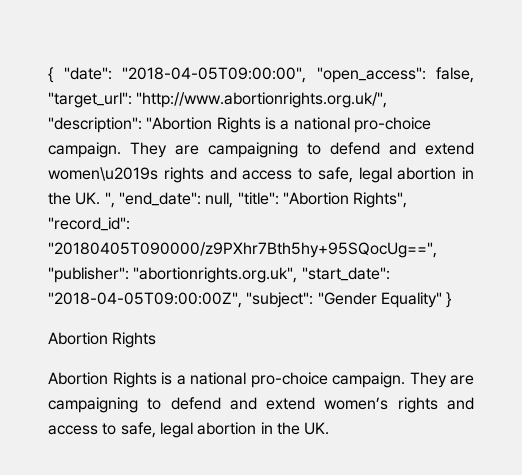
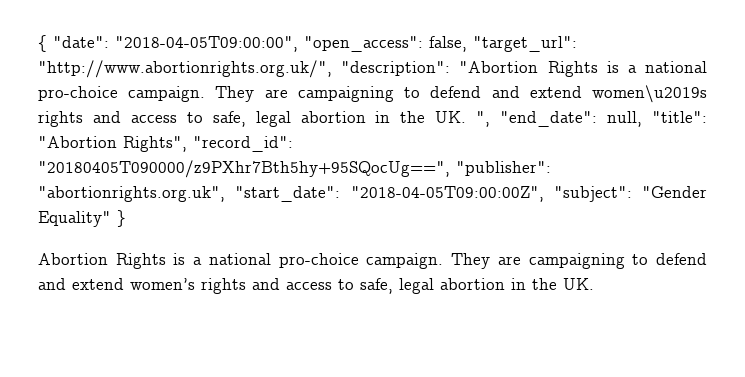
  They are campaigning to defend and extend women\u2019s rights and access to safe, legal abortion in the UK. ", "end_date": null, "title": "Abortion Rights", "record_id": "20180405T090000/z9PXhr7Bth5hy+95SQocUg==", "publisher": "abortionrights.org.uk", "start_date": "2018-04-05T09:00:00Z", "subject": "Gender Equality" }
- Abortion Rights

